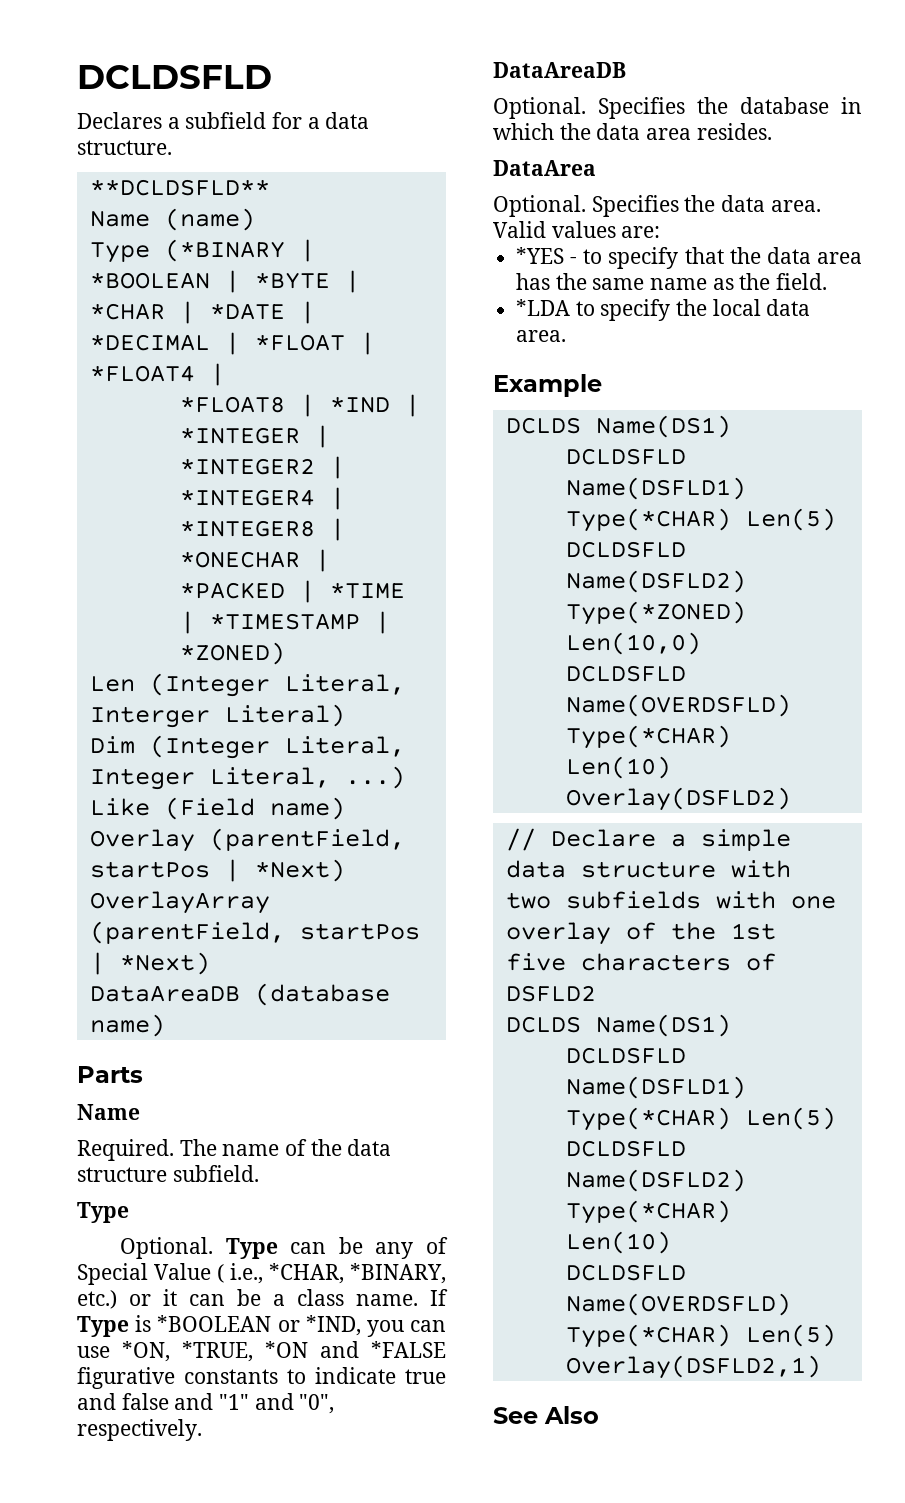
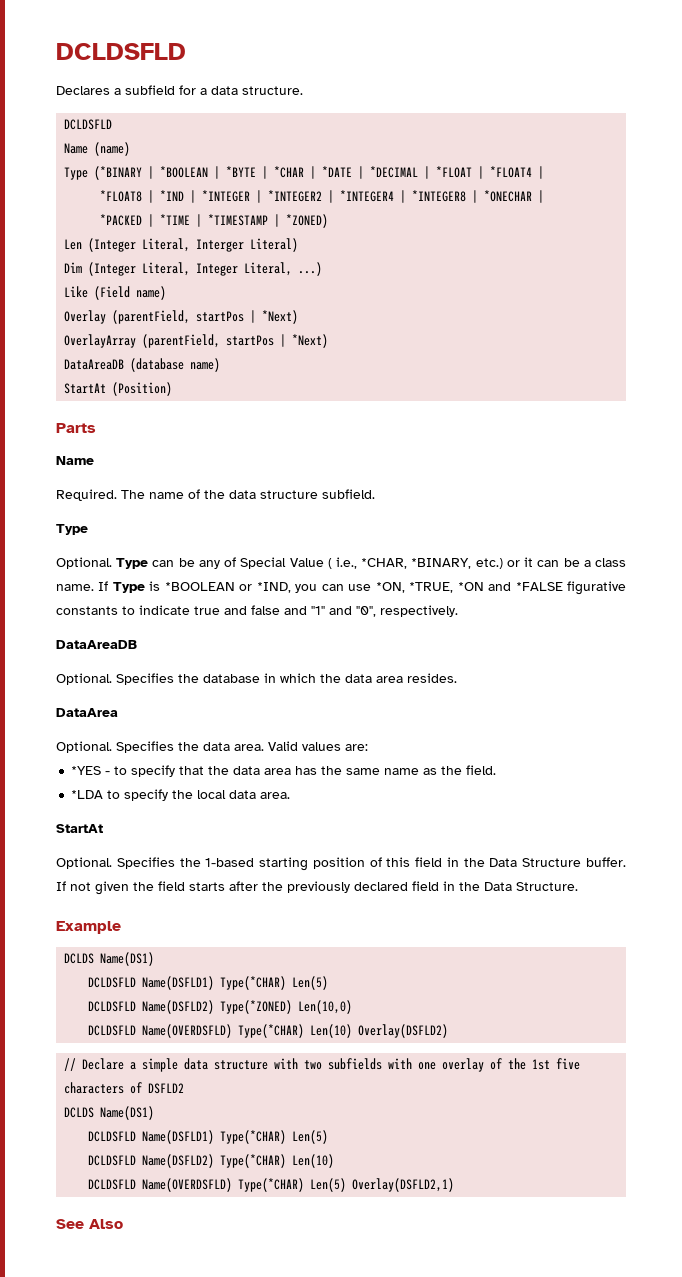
  Declares a subfield for a data structure.
- **DCLDSFLD**
+ DCLDSFLD
+ StartAt (Position)
  *LDA to specify the local data area.
+ StartAt
+ Optional. Specifies the 1-based starting position of this field in the Data Structure buffer. If not given the field starts after the previously declared field in the Data Structure.

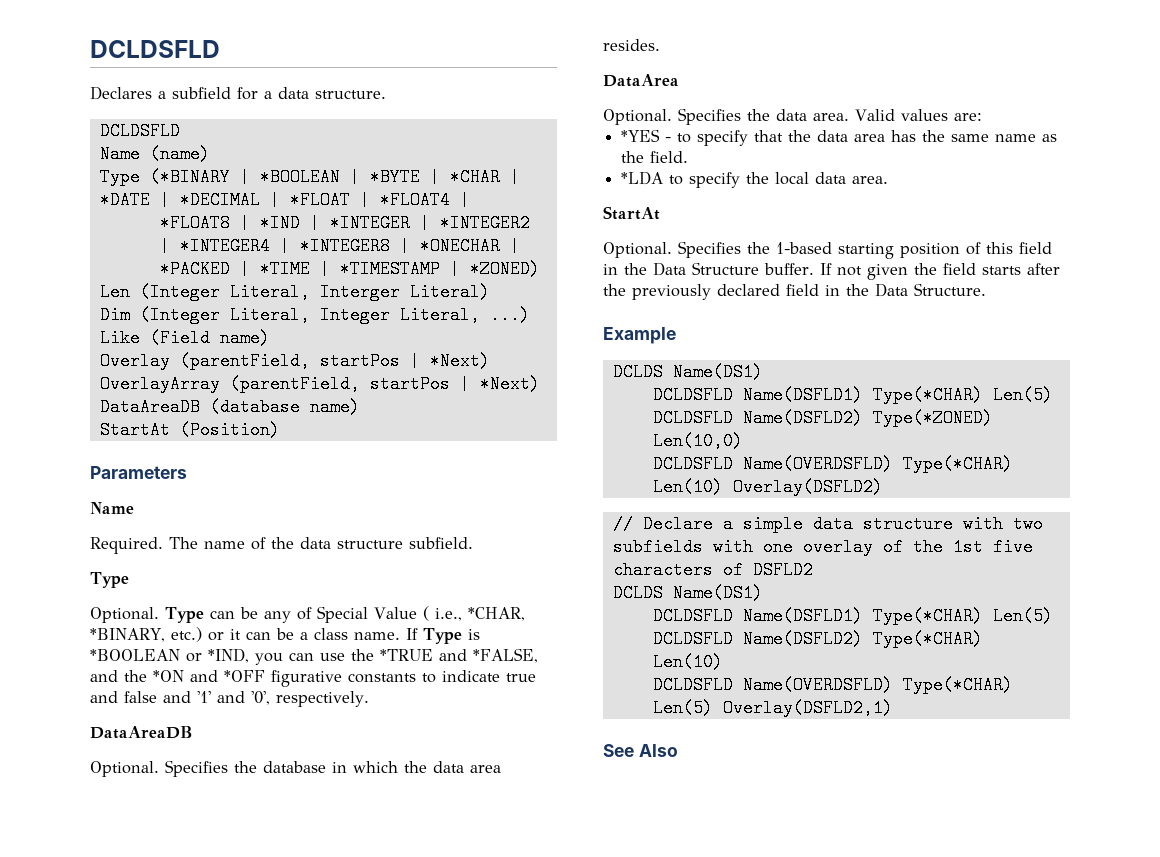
- Parts
+ Parameters
- If Type is *BOOLEAN or *IND, you can use *ON, *TRUE, *ON and *FALSE figurative constants to indicate true and false and "1" and "0", respectively.
+ If Type is *BOOLEAN or *IND, you can use the *TRUE and *FALSE, and the *ON and *OFF figurative constants to indicate true and false and '1' and '0', respectively.

